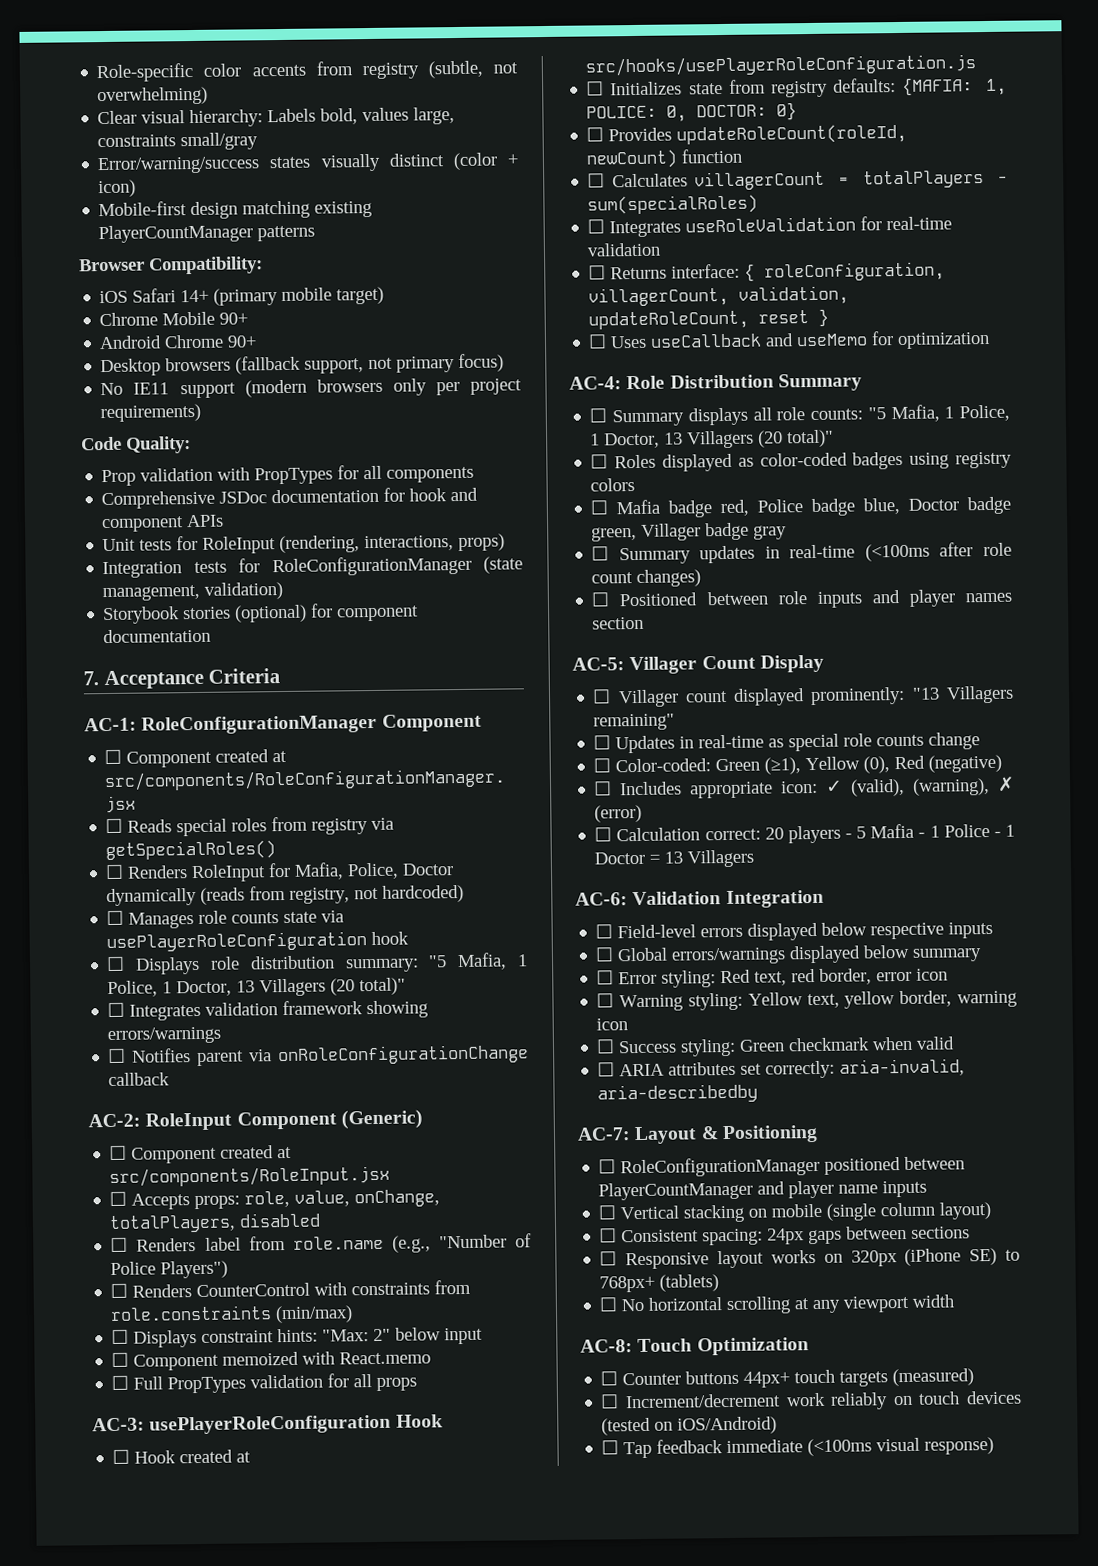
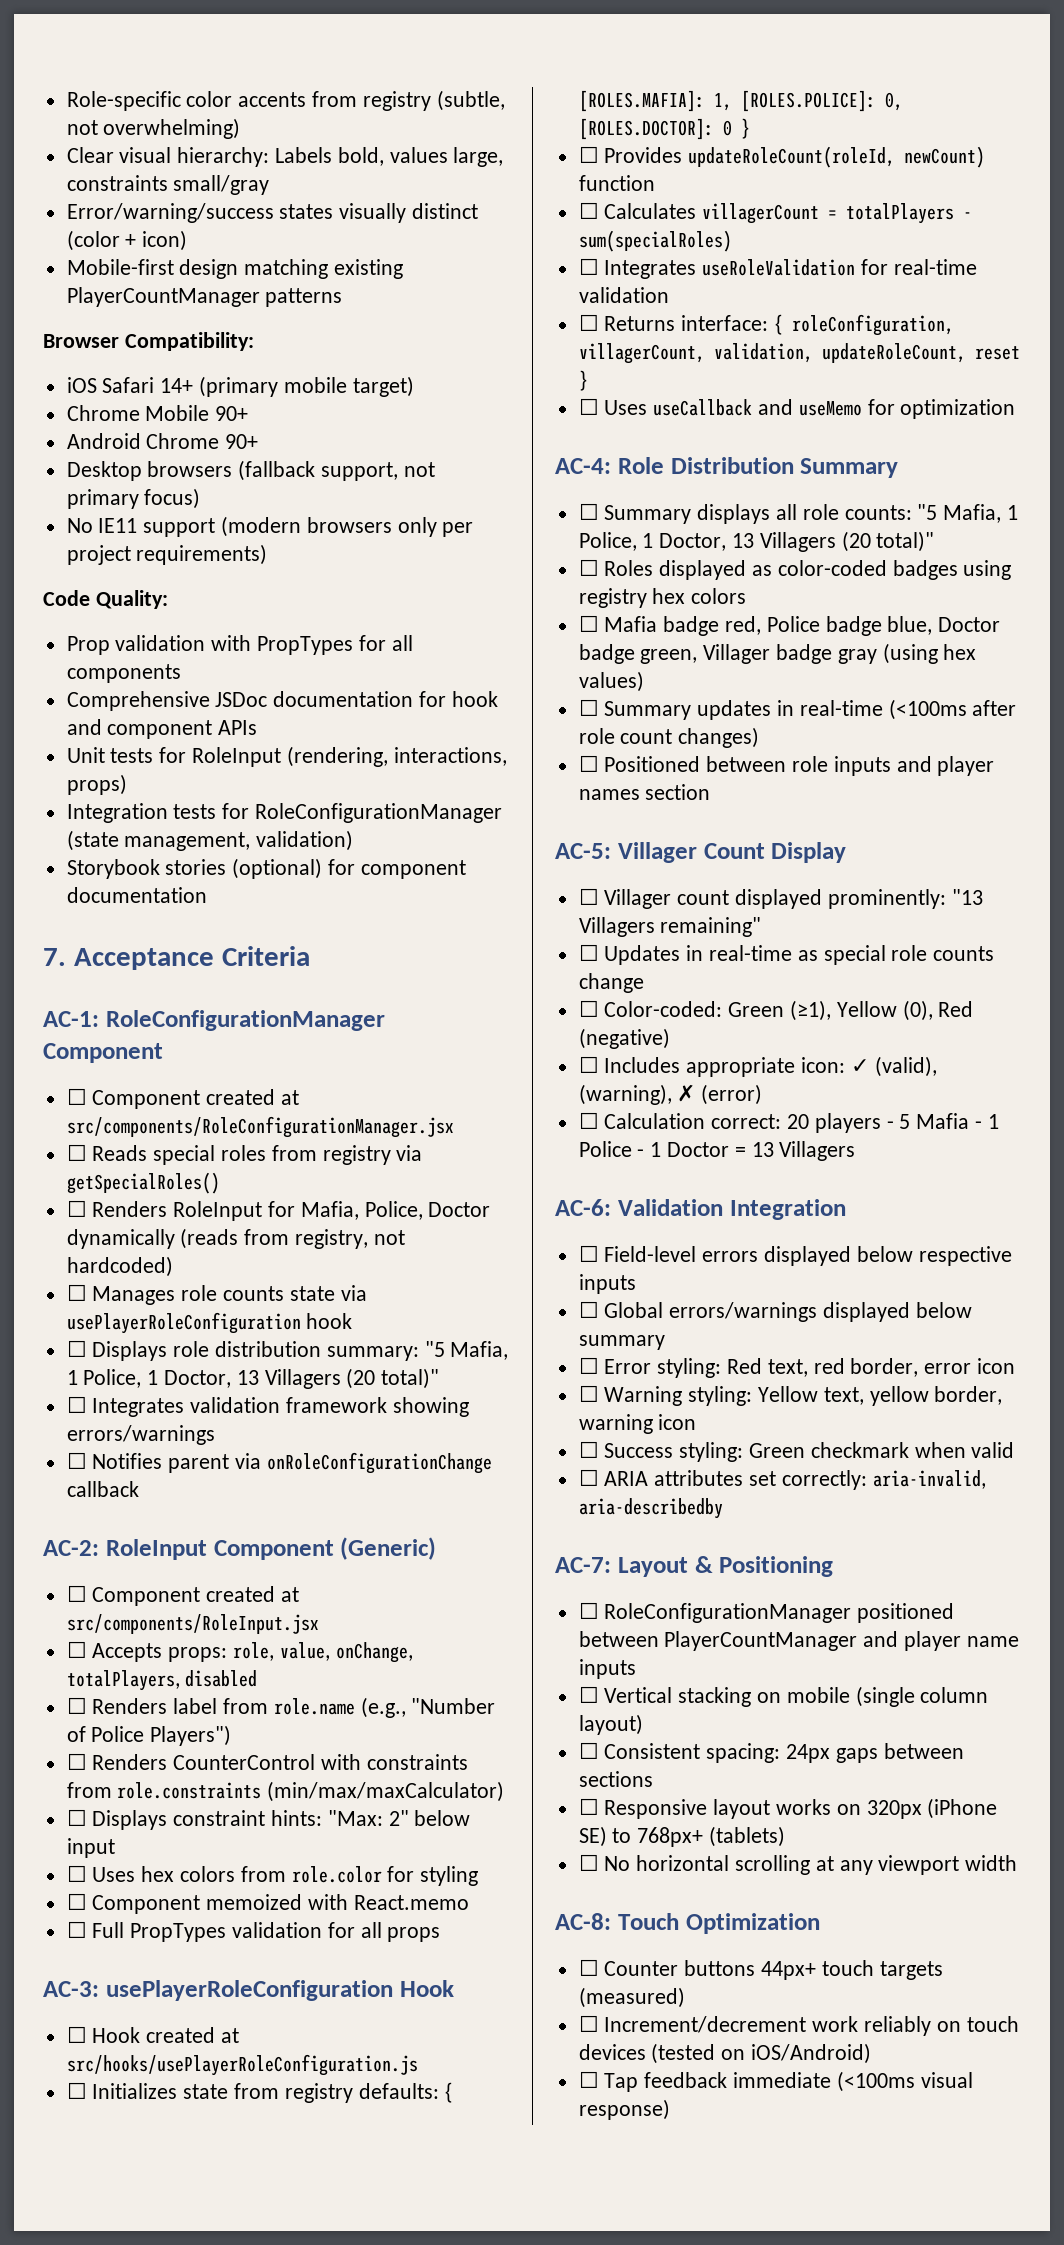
- ☐ Renders CounterControl with constraints from role.constraints (min/max)
+ ☐ Renders CounterControl with constraints from role.constraints (min/max/maxCalculator)
+ ☐ Uses hex colors from role.color for styling
- ☐ Initializes state from registry defaults: {MAFIA: 1, POLICE: 0, DOCTOR: 0}
+ ☐ Initializes state from registry defaults: { [ROLES.MAFIA]: 1, [ROLES.POLICE]: 0, [ROLES.DOCTOR]: 0 }
- ☐ Roles displayed as color-coded badges using registry colors
+ ☐ Roles displayed as color-coded badges using registry hex colors
- ☐ Mafia badge red, Police badge blue, Doctor badge green, Villager badge gray
+ ☐ Mafia badge red, Police badge blue, Doctor badge green, Villager badge gray (using hex values)

